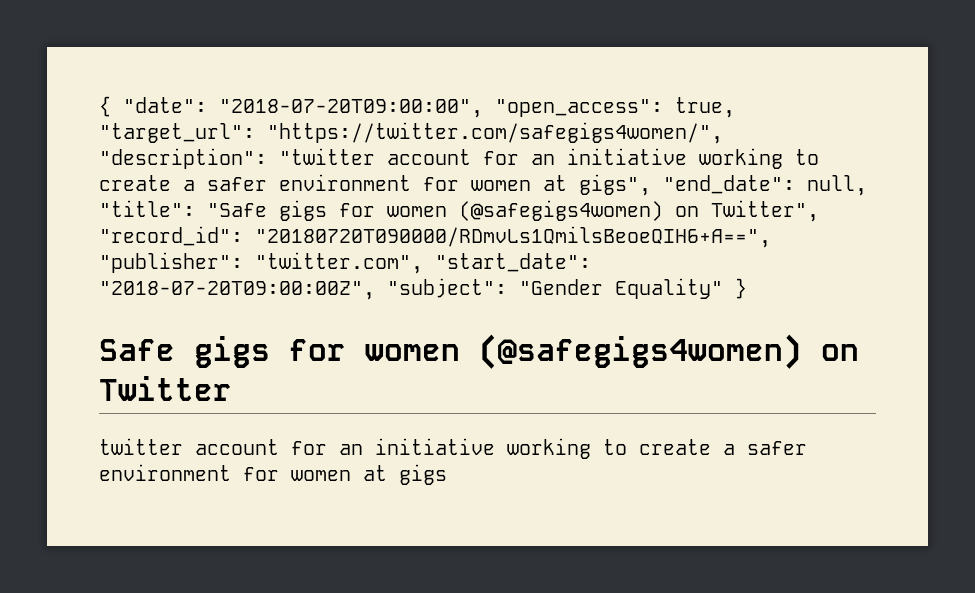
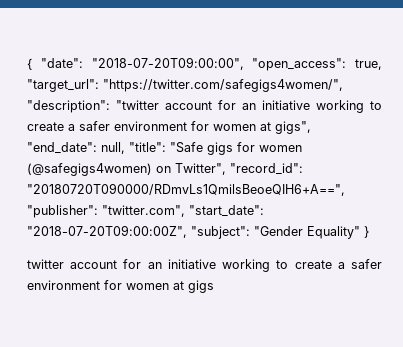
- Safe gigs for women (@safegigs4women) on Twitter

